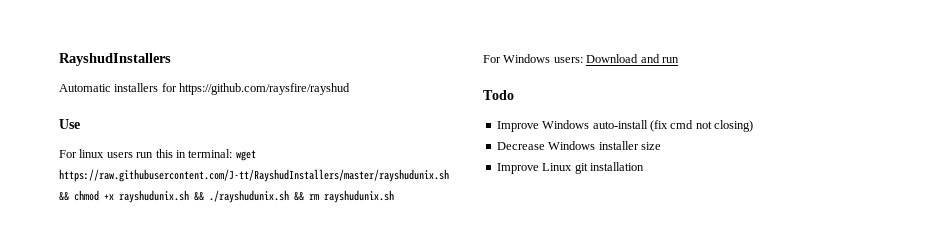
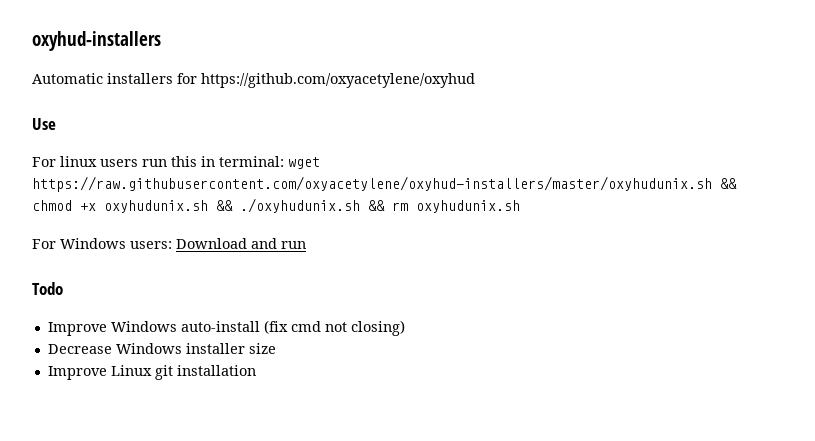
- RayshudInstallers
+ oxyhud-installers
- Automatic installers for https://github.com/raysfire/rayshud
+ Automatic installers for https://github.com/oxyacetylene/oxyhud
- For linux users run this in terminal: wget https://raw.githubusercontent.com/J-tt/RayshudInstallers/master/rayshudunix.sh && chmod +x rayshudunix.sh && ./rayshudunix.sh && rm rayshudunix.sh
+ For linux users run this in terminal: wget https://raw.githubusercontent.com/oxyacetylene/oxyhud-installers/master/oxyhudunix.sh && chmod +x oxyhudunix.sh && ./oxyhudunix.sh && rm oxyhudunix.sh

